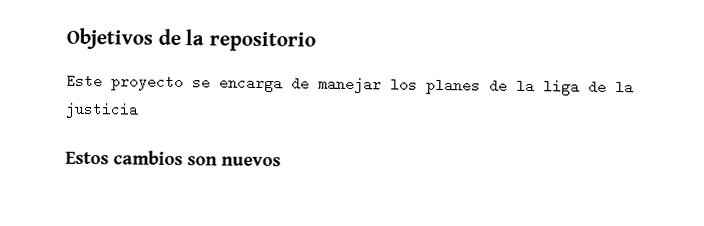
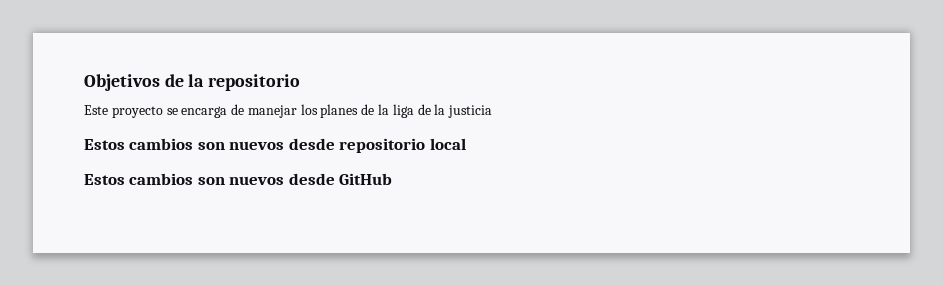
- Estos cambios son nuevos
+ Estos cambios son nuevos desde repositorio local
+ Estos cambios son nuevos desde GitHub

